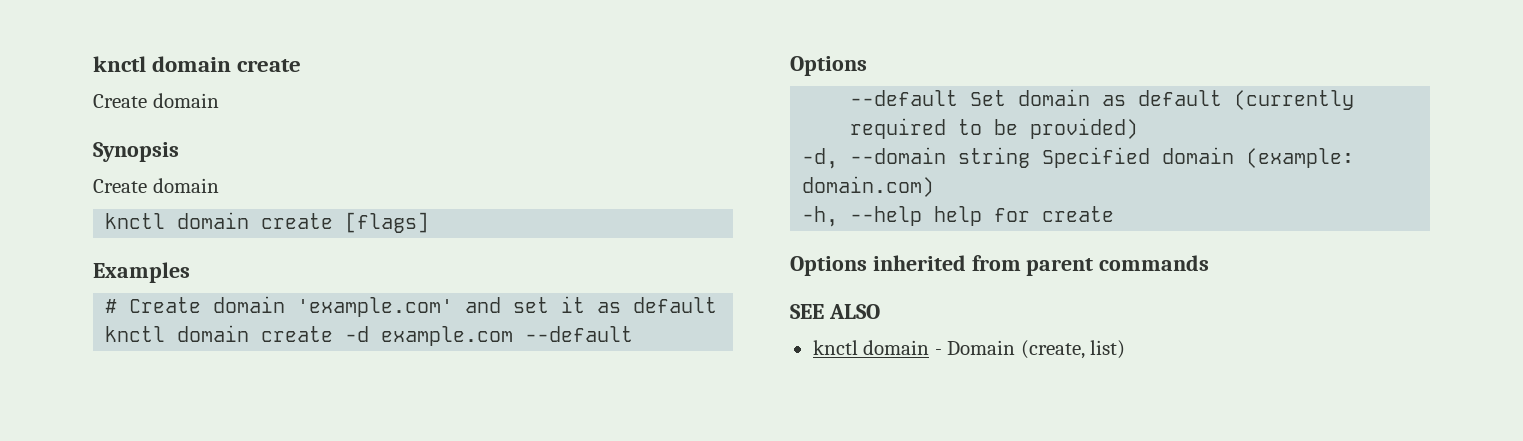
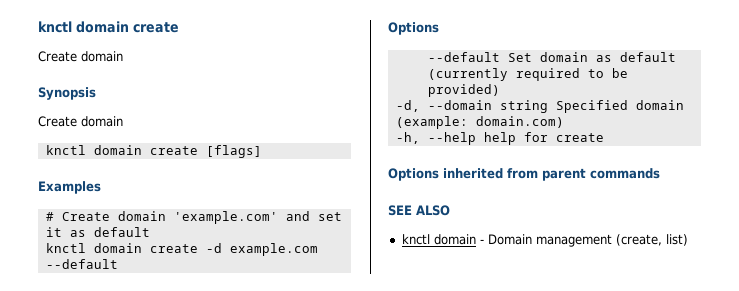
- knctl domain - Domain (create, list)
+ knctl domain - Domain management (create, list)

